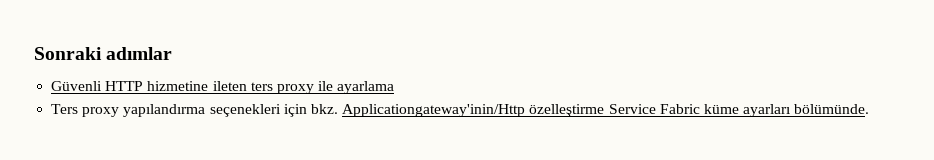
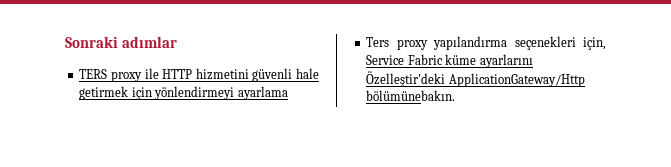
- Güvenli HTTP hizmetine ileten ters proxy ile ayarlama
+ TERS proxy ile HTTP hizmetini güvenli hale getirmek için yönlendirmeyi ayarlama
- Ters proxy yapılandırma seçenekleri için bkz. Applicationgateway'inin/Http özelleştirme Service Fabric küme ayarları bölümünde.
+ Ters proxy yapılandırma seçenekleri için, Service Fabric küme ayarlarını Özelleştir'deki ApplicationGateway/Http bölümünebakın.

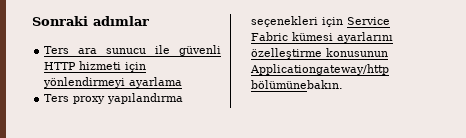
- TERS proxy ile HTTP hizmetini güvenli hale getirmek için yönlendirmeyi ayarlama
+ Ters ara sunucu ile güvenli HTTP hizmeti için yönlendirmeyi ayarlama
- Ters proxy yapılandırma seçenekleri için, Service Fabric küme ayarlarını Özelleştir'deki ApplicationGateway/Http bölümünebakın.
+ Ters proxy yapılandırma seçenekleri için Service Fabric kümesi ayarlarını özelleştirme konusunun Applicationgateway/http bölümünebakın.

